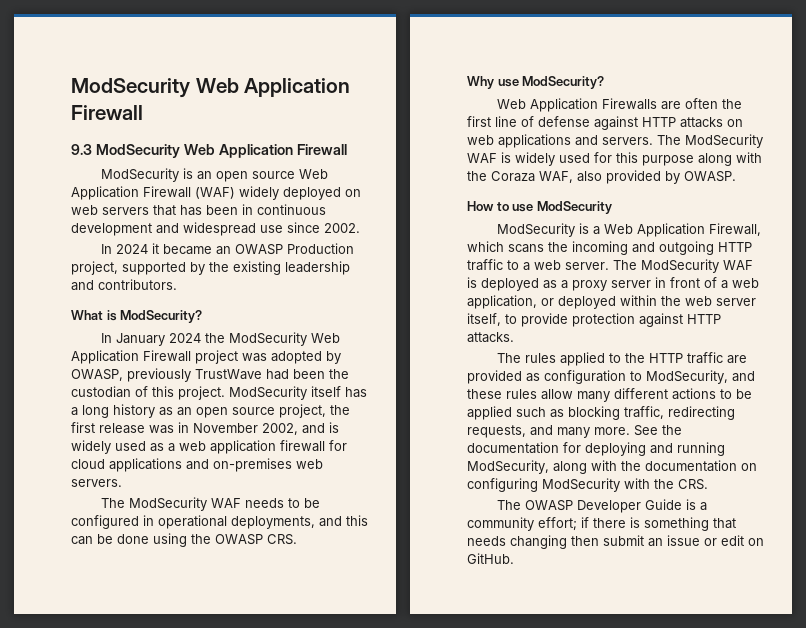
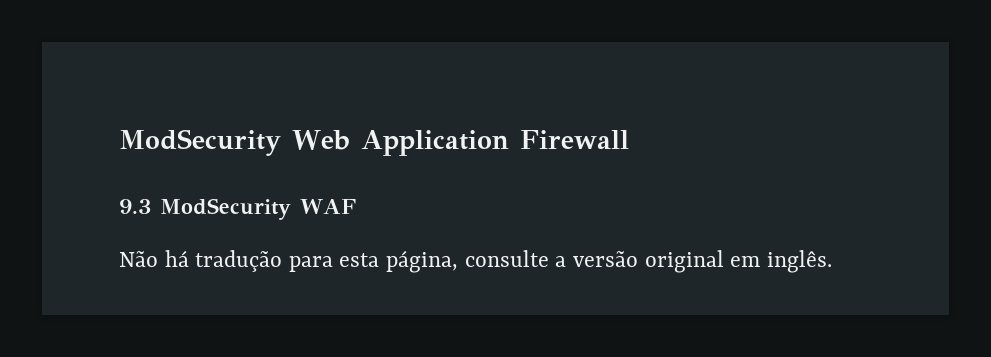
- 9.3 ModSecurity Web Application Firewall
- ModSecurity is an open source Web Application Firewall (WAF) widely deployed on web servers that has been in continuous development and widespread use since 2002.
- In 2024 it became an OWASP Production project, supported by the existing leadership and contributors.
- What is ModSecurity?
- In January 2024 the ModSecurity Web Application Firewall project was adopted by OWASP, previously TrustWave had been the custodian of this project. ModSecurity itself has a long history as an open source project, the first release was in November 2002, and is widely used as a web application firewall for cloud applications and on-premises web servers.
- The ModSecurity WAF needs to be configured in operational deployments, and this can be done using the OWASP CRS.
- Why use ModSecurity?
- Web Application Firewalls are often the first line of defense against HTTP attacks on web applications and servers. The ModSecurity WAF is widely used for this purpose along with the Coraza WAF, also provided by OWASP.
- How to use ModSecurity
- ModSecurity is a Web Application Firewall, which scans the incoming and outgoing HTTP traffic to a web server. The ModSecurity WAF is deployed as a proxy server in front of a web application, or deployed within the web server itself, to provide protection against HTTP attacks.
- The rules applied to the HTTP traffic are provided as configuration to ModSecurity, and these rules allow many different actions to be applied such as blocking traffic, redirecting requests, and many more. See the documentation for deploying and running ModSecurity, along with the documentation on configuring ModSecurity with the CRS.
- The OWASP Developer Guide is a community effort; if there is something that needs changing then submit an issue or edit on GitHub.
+ 9.3 ModSecurity WAF
+ Não há tradução para esta página, consulte a versão original em inglês.

